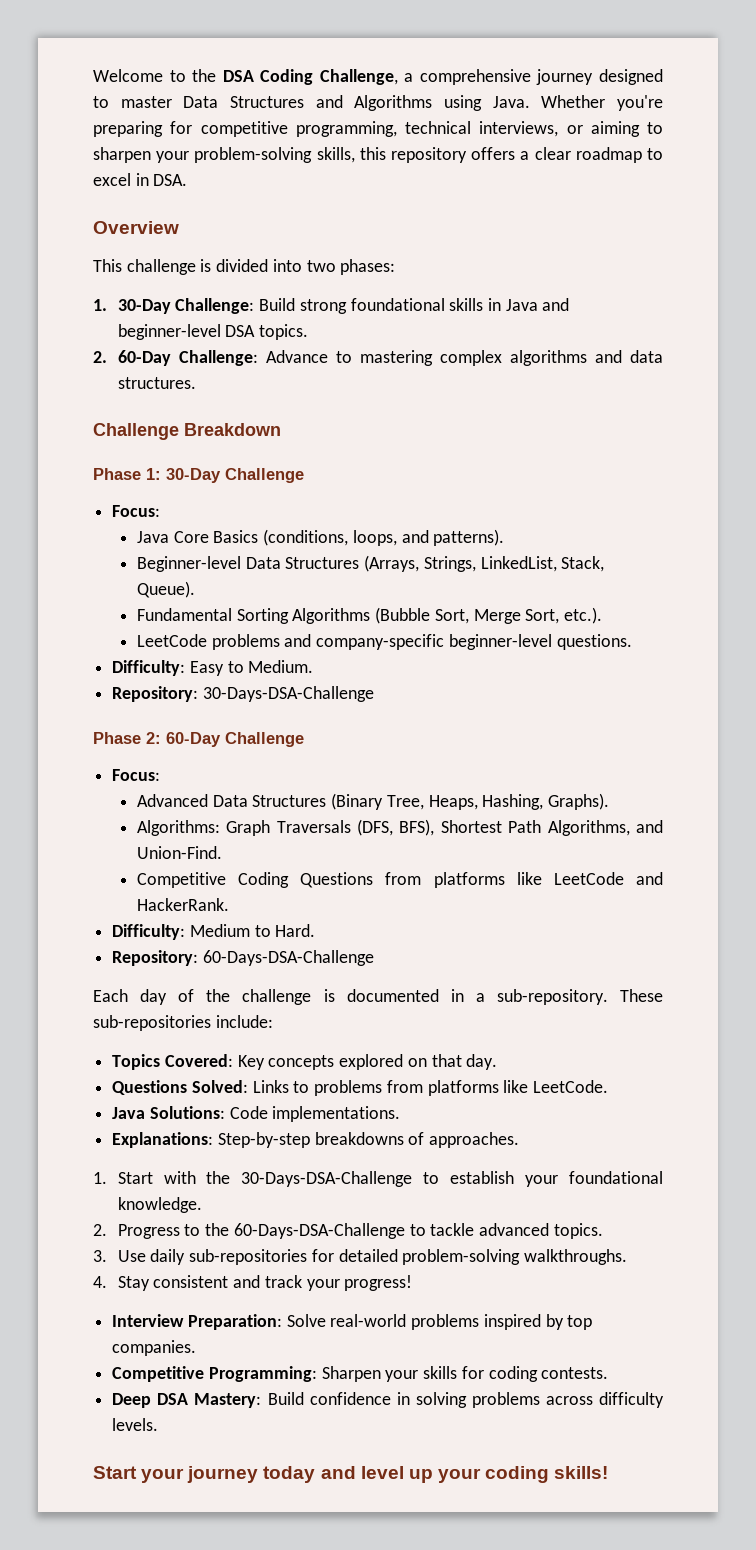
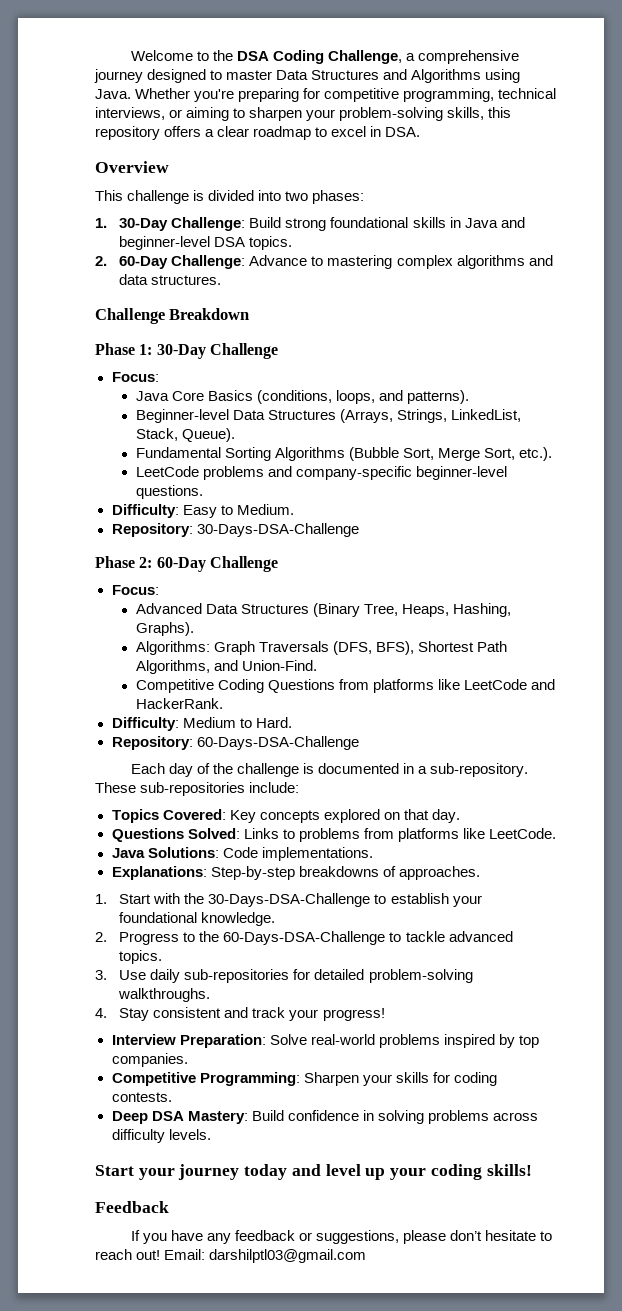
+ Feedback
+ If you have any feedback or suggestions, please don’t hesitate to reach out! Email: darshilptl03@gmail.com

